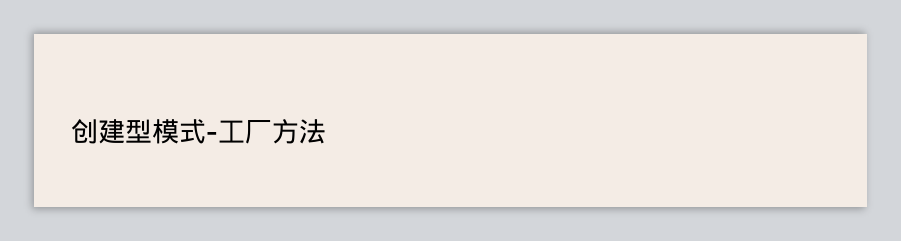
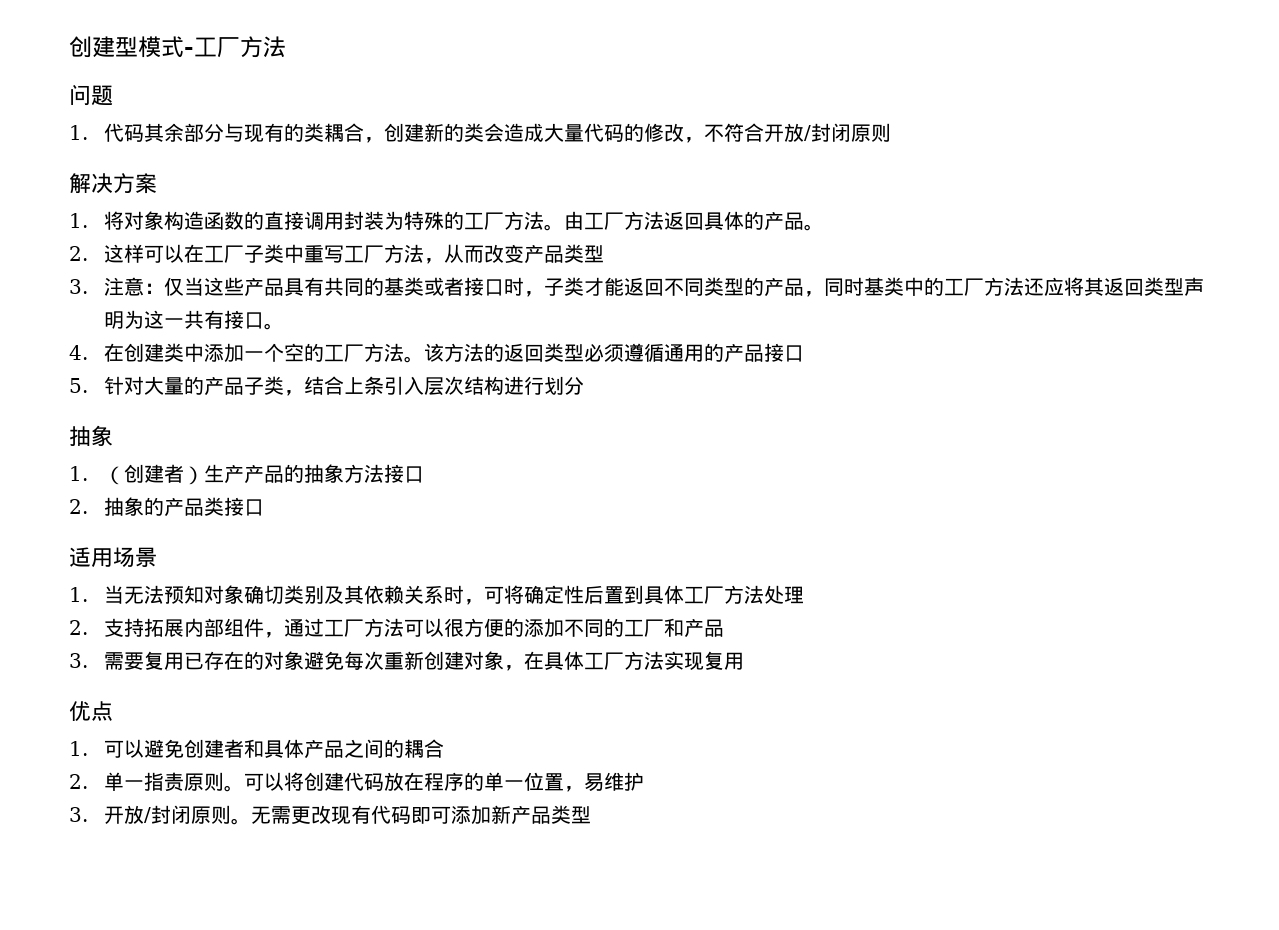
+ 问题
+ 1.代码其余部分与现有的类耦合，创建新的类会造成大量代码的修改，不符合开放/封闭原则
+ 解决方案
+ 1.将对象构造函数的直接调用封装为特殊的工厂方法。由工厂方法返回具体的产品。
+ 2.这样可以在工厂子类中重写工厂方法，从而改变产品类型
+ 3.注意：仅当这些产品具有共同的基类或者接口时，子类才能返回不同类型的产品，同时基类中的工厂方法还应将其返回类型声明为这一共有接口。
+ 4.在创建类中添加一个空的工厂方法。该方法的返回类型必须遵循通用的产品接口
+ 5.针对大量的产品子类，结合上条引入层次结构进行划分
+ 抽象
+ 1.（创建者）生产产品的抽象方法接口
+ 2.抽象的产品类接口
+ 适用场景
+ 1.当无法预知对象确切类别及其依赖关系时，可将确定性后置到具体工厂方法处理
+ 2.支持拓展内部组件，通过工厂方法可以很方便的添加不同的工厂和产品
+ 3.需要复用已存在的对象避免每次重新创建对象，在具体工厂方法实现复用
+ 优点
+ 1.可以避免创建者和具体产品之间的耦合
+ 2.单一指责原则。可以将创建代码放在程序的单一位置，易维护
+ 3.开放/封闭原则。无需更改现有代码即可添加新产品类型

